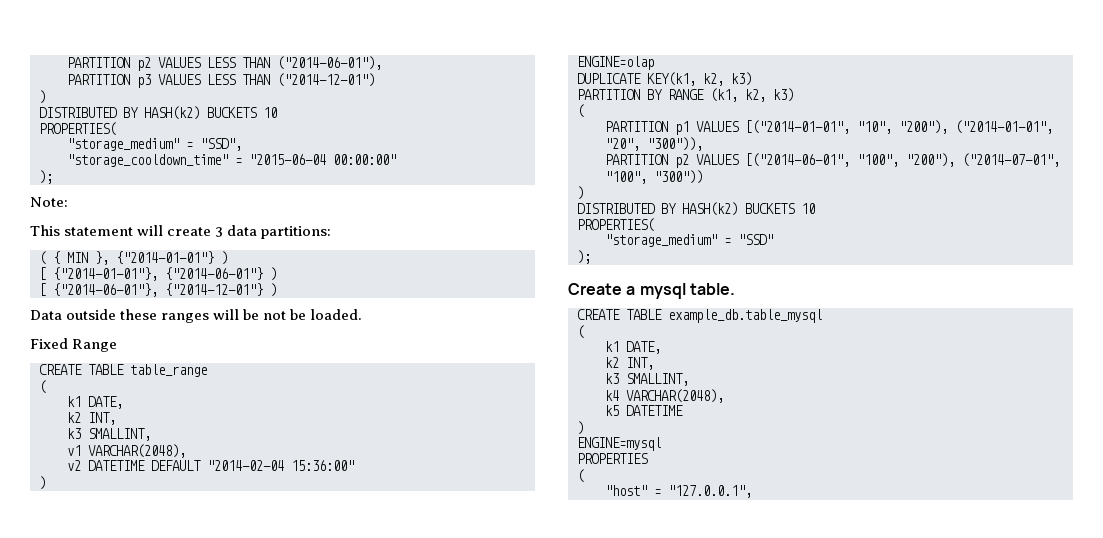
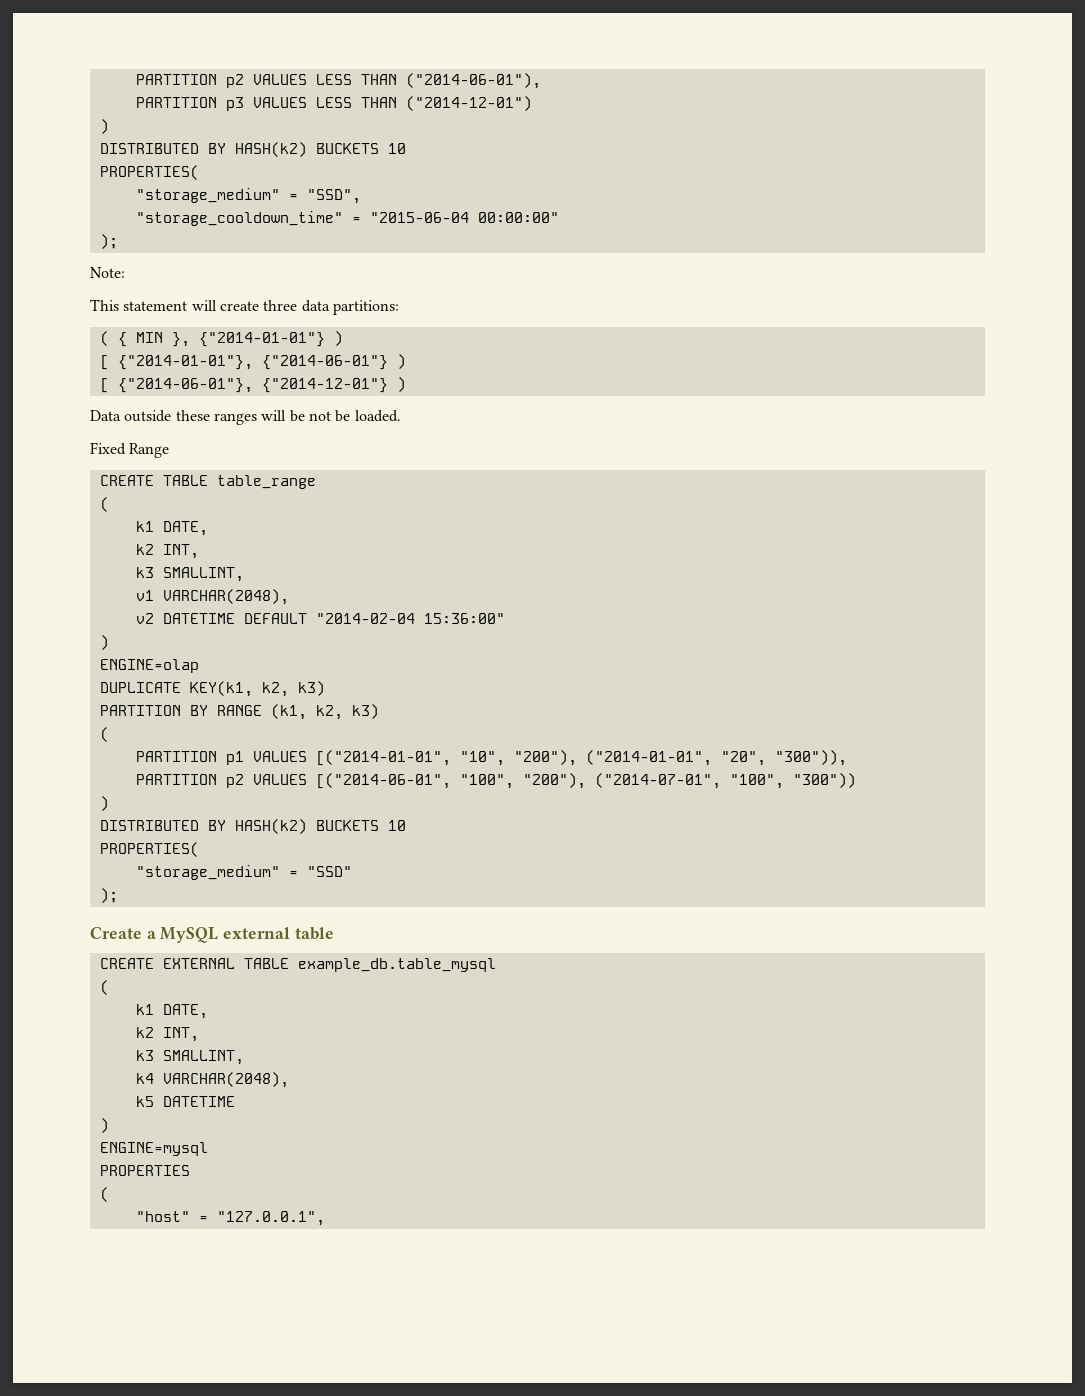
- This statement will create 3 data partitions:
+ This statement will create three data partitions:
- Create a mysql table.
- CREATE TABLE example_db.table_mysql
+ Create a MySQL external table
+ CREATE EXTERNAL TABLE example_db.table_mysql

